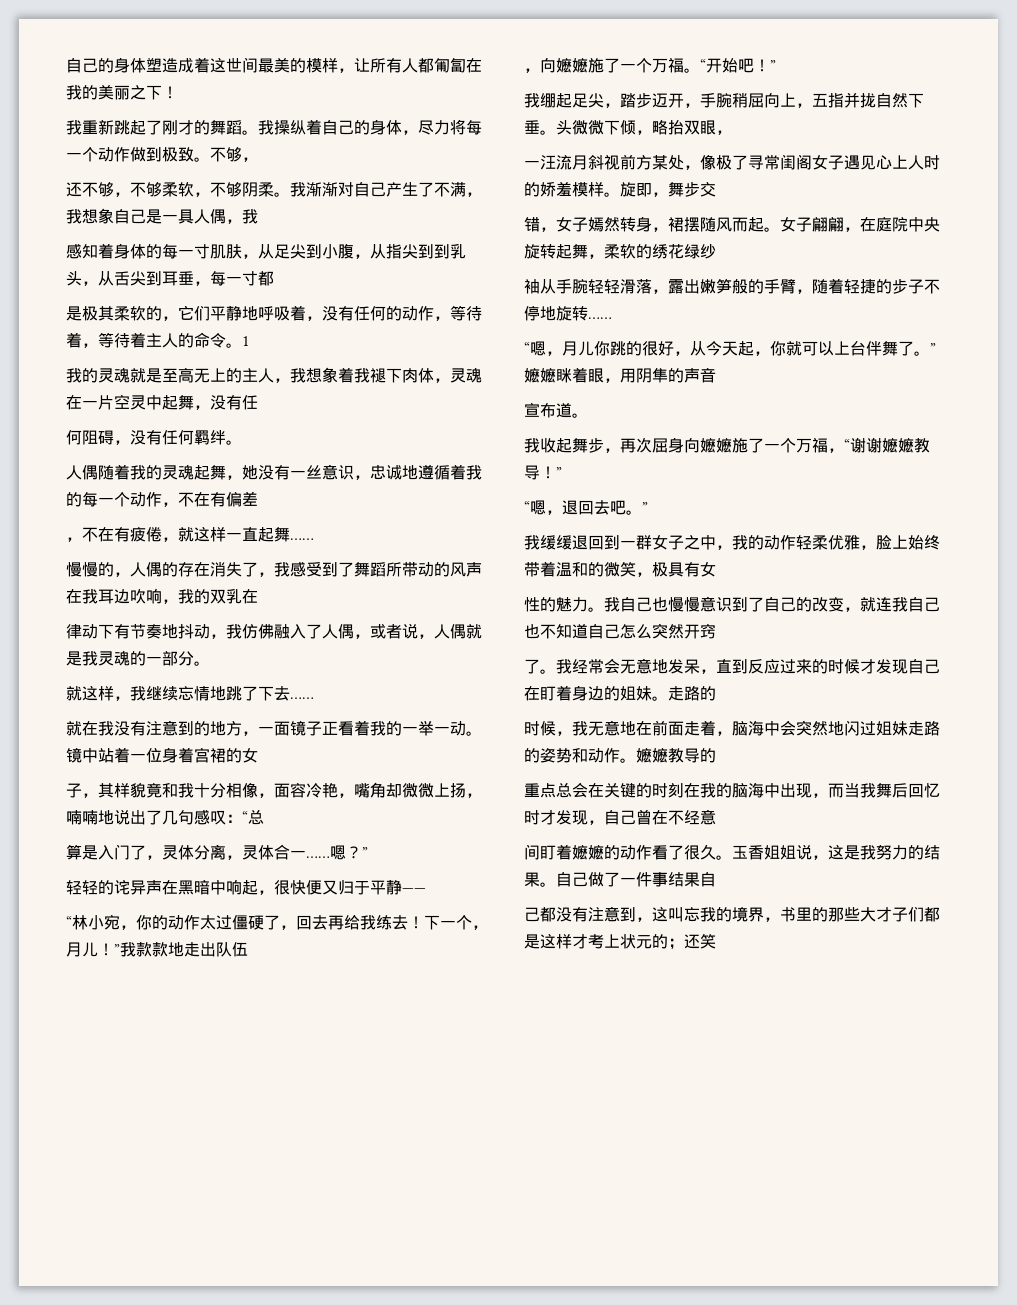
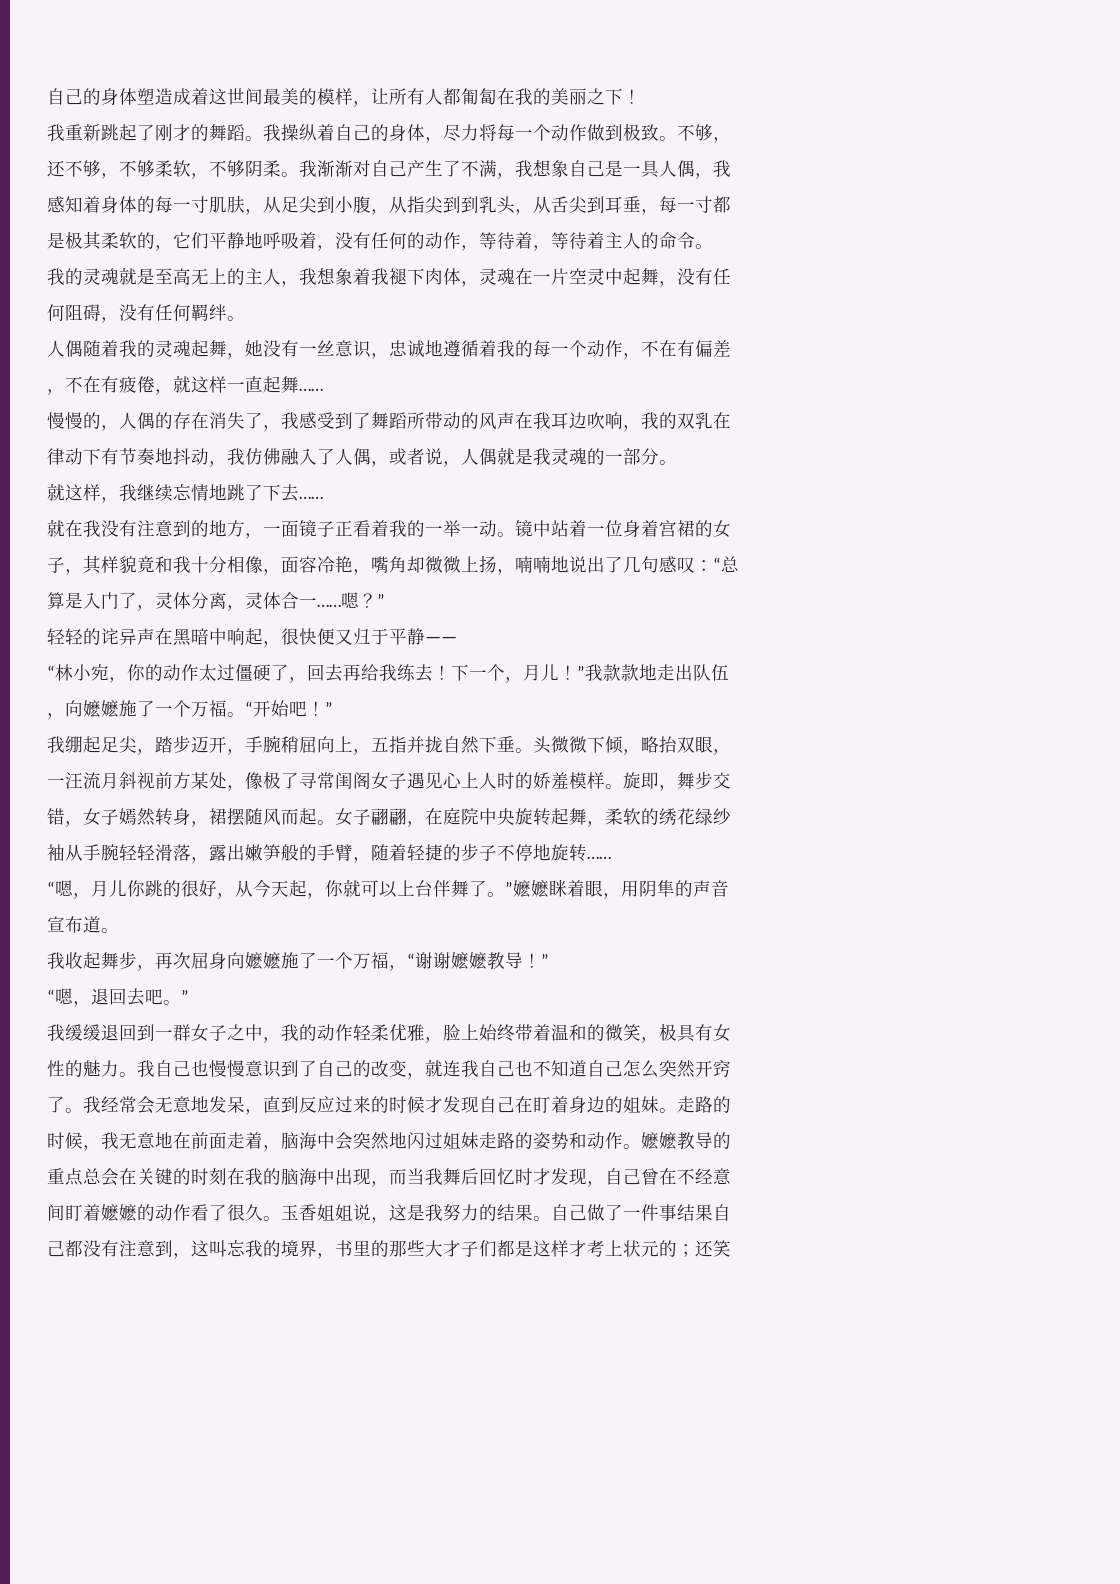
- 1

